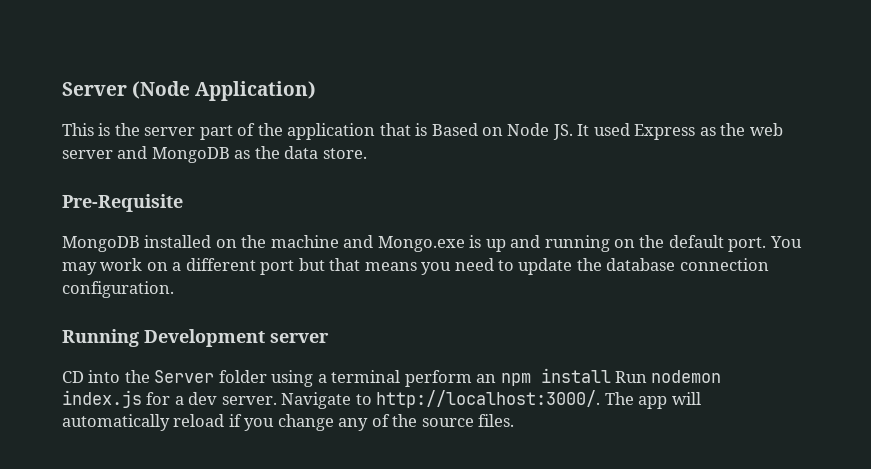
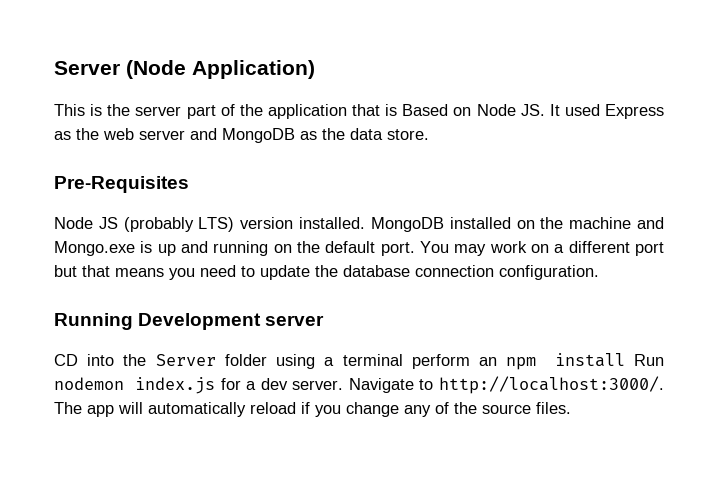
- Pre-Requisite
- MongoDB installed on the machine and Mongo.exe is up and running on the default port.
+ Pre-Requisites
+ Node JS (probably LTS) version installed. MongoDB installed on the machine and Mongo.exe is up and running on the default port.

